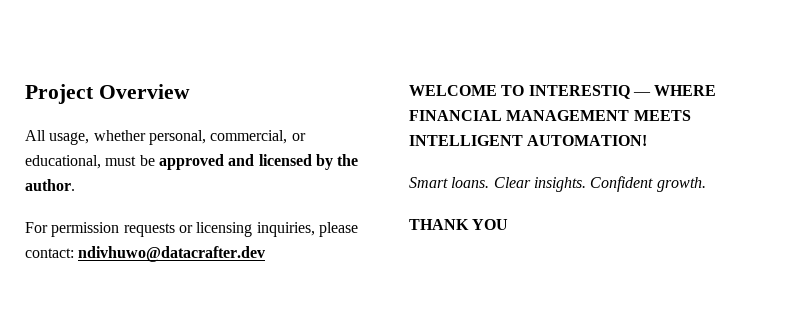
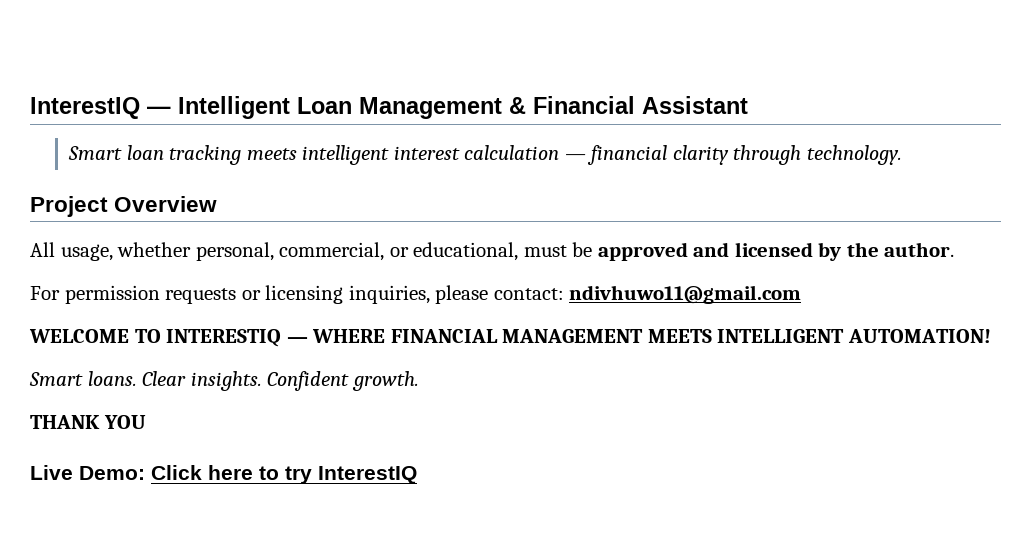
+ InterestIQ — Intelligent Loan Management & Financial Assistant
+ Smart loan tracking meets intelligent interest calculation — financial clarity through technology.
- For permission requests or licensing inquiries, please contact: ndivhuwo@datacrafter.dev
+ For permission requests or licensing inquiries, please contact: ndivhuwo11@gmail.com
+ Live Demo: Click here to try InterestIQ

